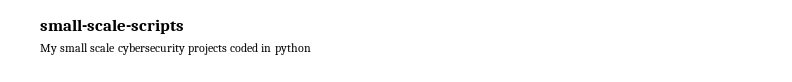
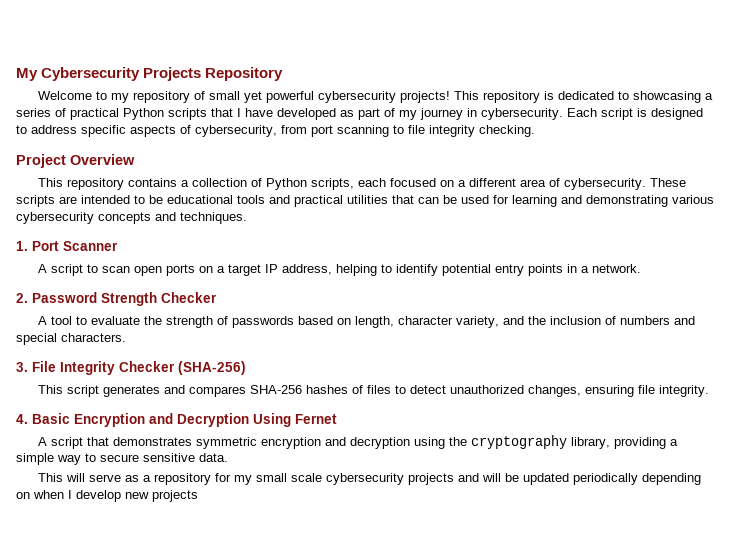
- small-scale-scripts
- My small scale cybersecurity projects coded in python
+ My Cybersecurity Projects Repository
+ Welcome to my repository of small yet powerful cybersecurity projects! This repository is dedicated to showcasing a series of practical Python scripts that I have developed as part of my journey in cybersecurity. Each script is designed to address specific aspects of cybersecurity, from port scanning to file integrity checking.
+ Project Overview
+ This repository contains a collection of Python scripts, each focused on a different area of cybersecurity. These scripts are intended to be educational tools and practical utilities that can be used for learning and demonstrating various cybersecurity concepts and techniques.
+ 1. Port Scanner
+ A script to scan open ports on a target IP address, helping to identify potential entry points in a network.
+ 2. Password Strength Checker
+ A tool to evaluate the strength of passwords based on length, character variety, and the inclusion of numbers and special characters.
+ 3. File Integrity Checker (SHA-256)
+ This script generates and compares SHA-256 hashes of files to detect unauthorized changes, ensuring file integrity.
+ 4. Basic Encryption and Decryption Using Fernet
+ A script that demonstrates symmetric encryption and decryption using the cryptography library, providing a simple way to secure sensitive data.
+ This will serve as a repository for my small scale cybersecurity projects and will be updated periodically depending on when I develop new projects

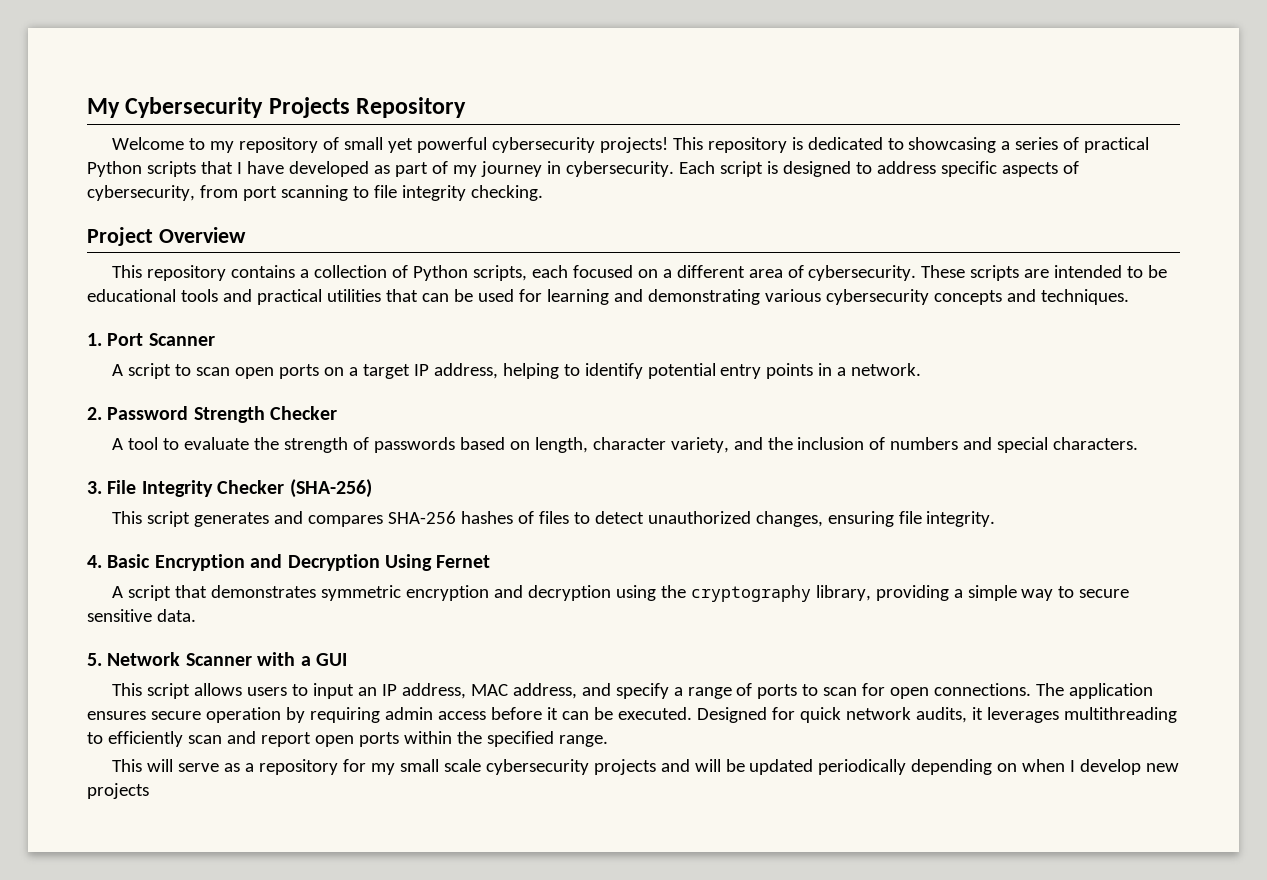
+ 5. Network Scanner with a GUI
+ This script allows users to input an IP address, MAC address, and specify a range of ports to scan for open connections. The application ensures secure operation by requiring admin access before it can be executed. Designed for quick network audits, it leverages multithreading to efficiently scan and report open ports within the specified range.

